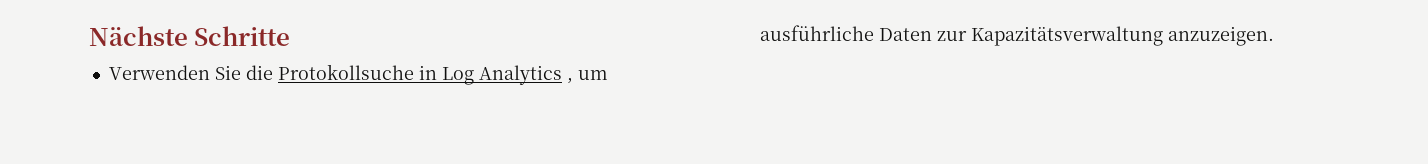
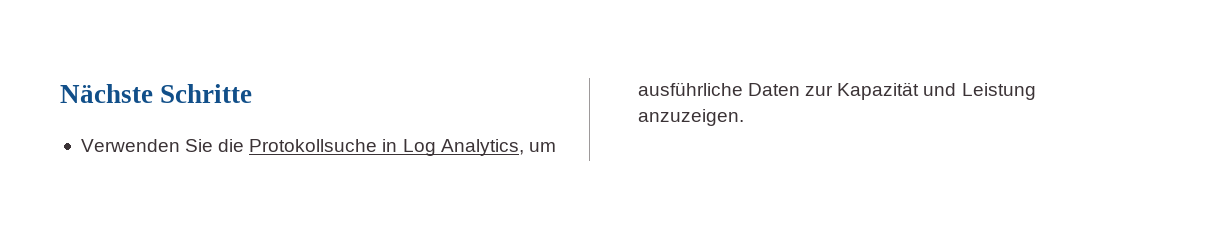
- Verwenden Sie die Protokollsuche in Log Analytics , um ausführliche Daten zur Kapazitätsverwaltung anzuzeigen.
+ Verwenden Sie die Protokollsuche in Log Analytics, um ausführliche Daten zur Kapazität und Leistung anzuzeigen.

